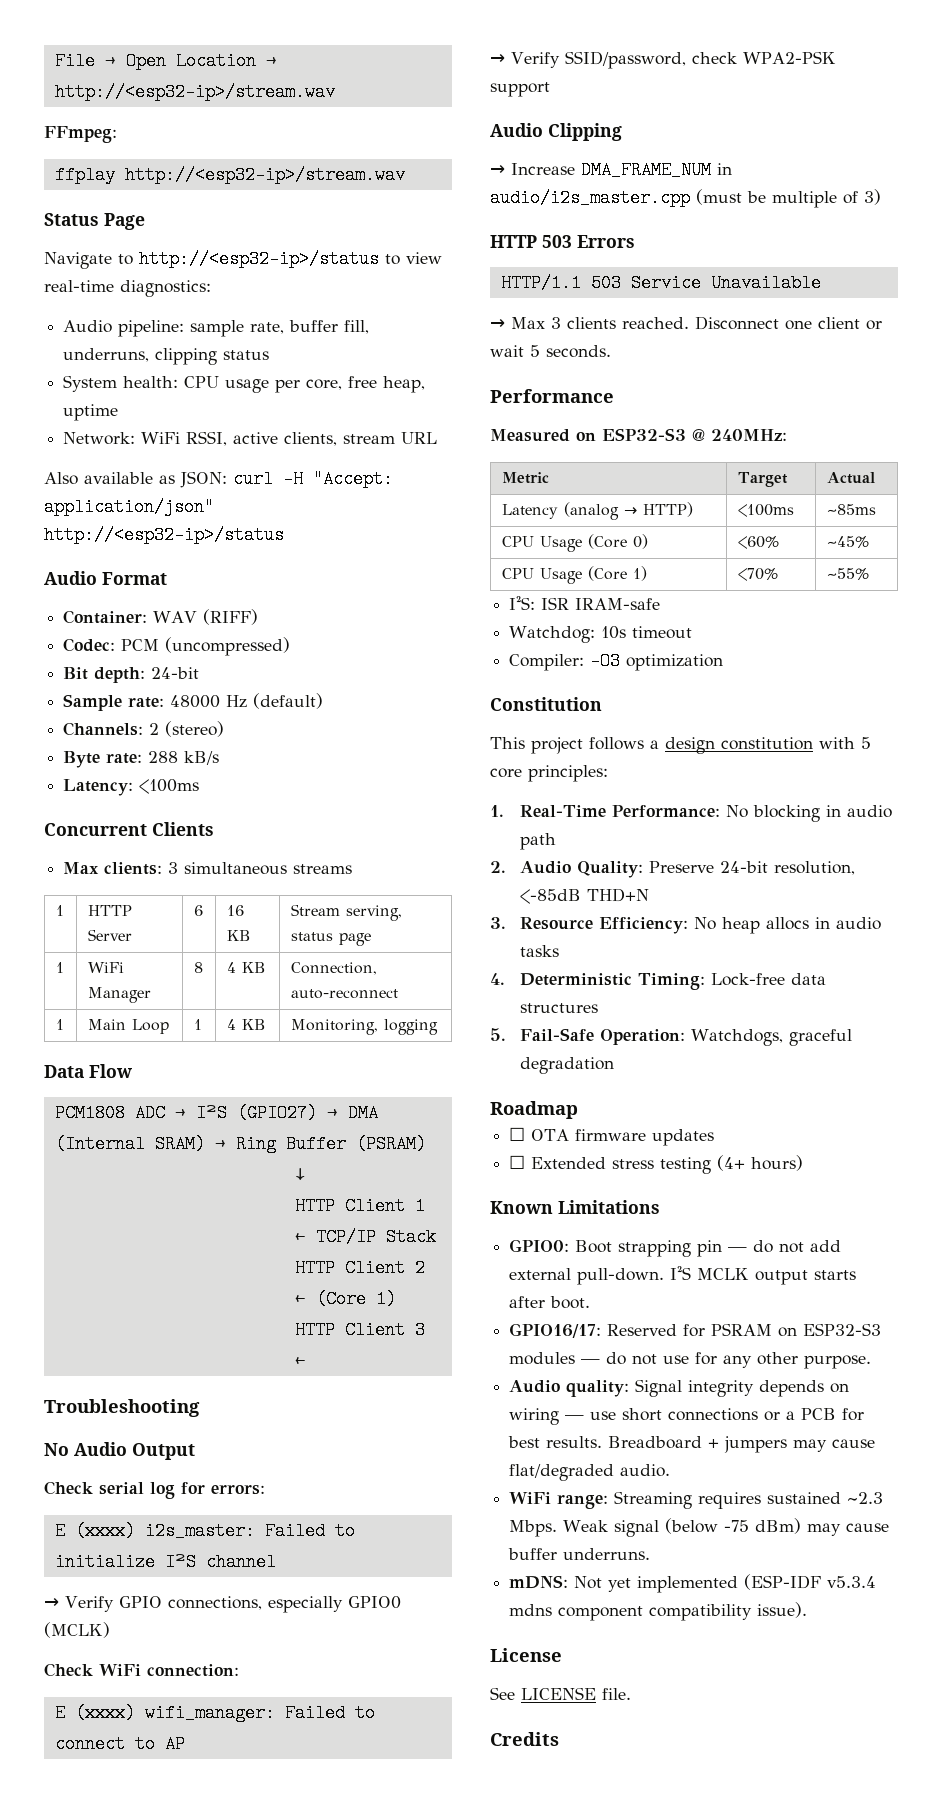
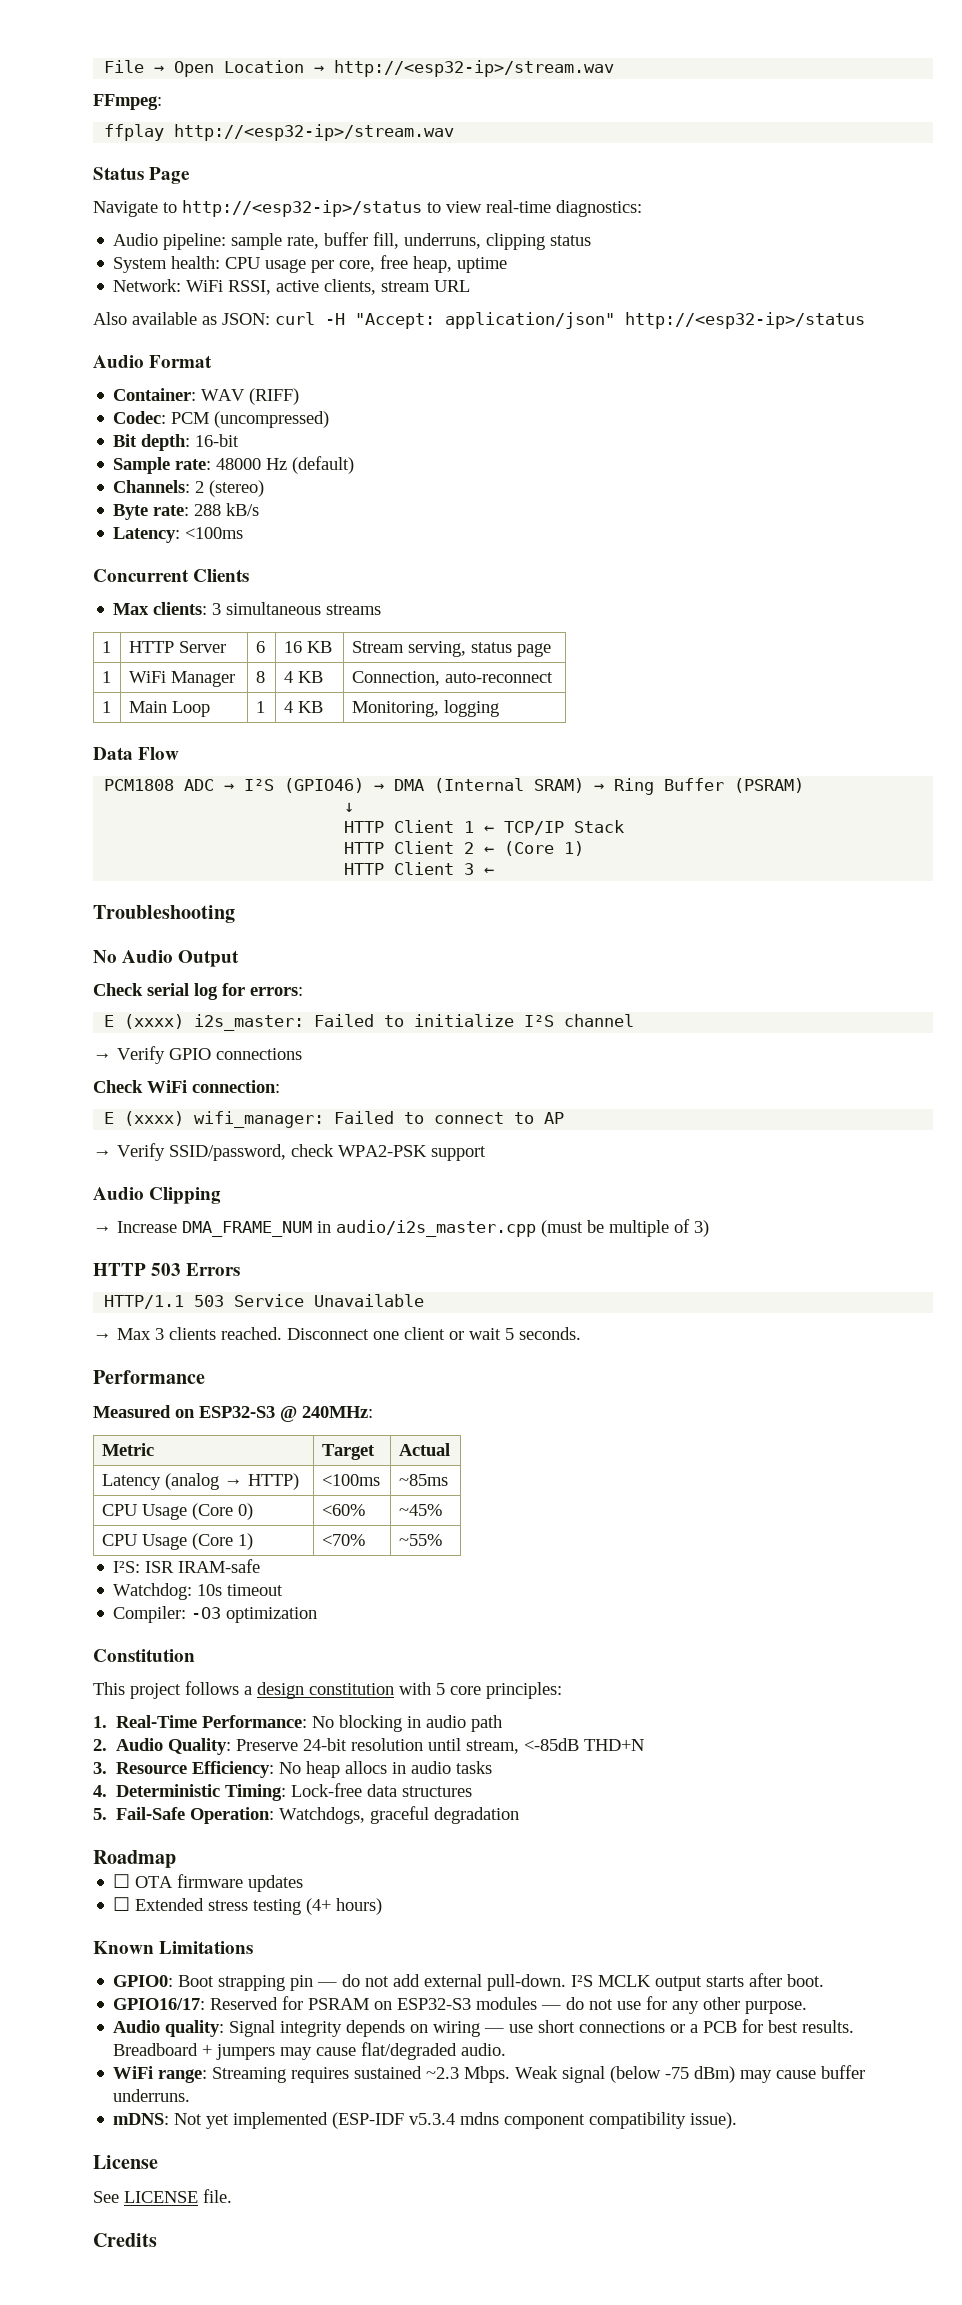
- Bit depth: 24-bit
+ Bit depth: 16-bit
- PCM1808 ADC → I²S (GPIO27) → DMA (Internal SRAM) → Ring Buffer (PSRAM)
+ PCM1808 ADC → I²S (GPIO46) → DMA (Internal SRAM) → Ring Buffer (PSRAM)
- → Verify GPIO connections, especially GPIO0 (MCLK)
+ → Verify GPIO connections
- 2. Audio Quality: Preserve 24-bit resolution, <-85dB THD+N
+ 2. Audio Quality: Preserve 24-bit resolution until stream, <-85dB THD+N

